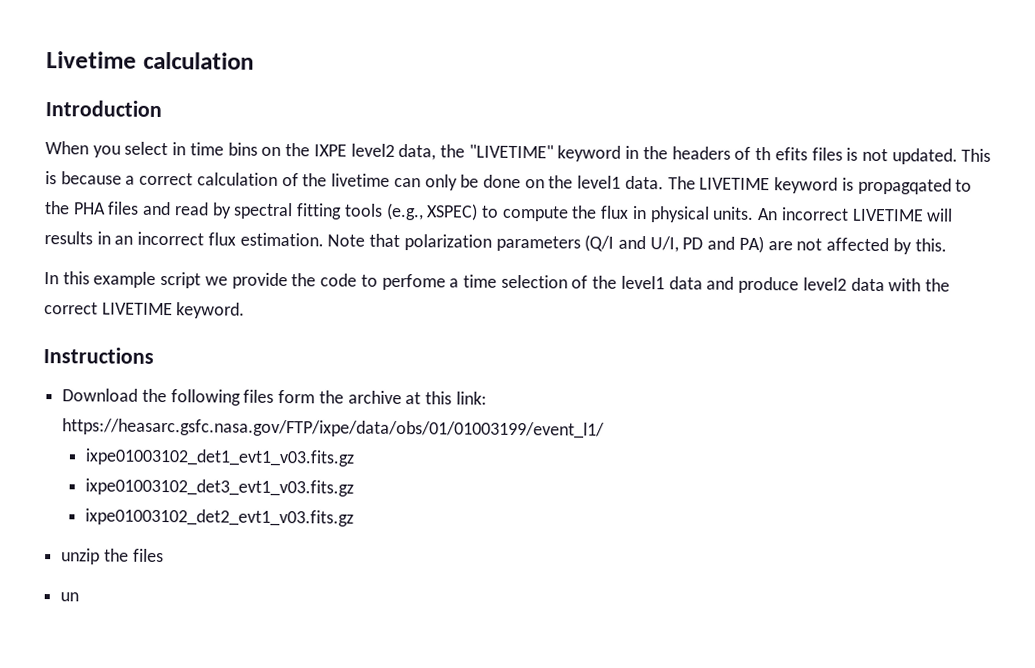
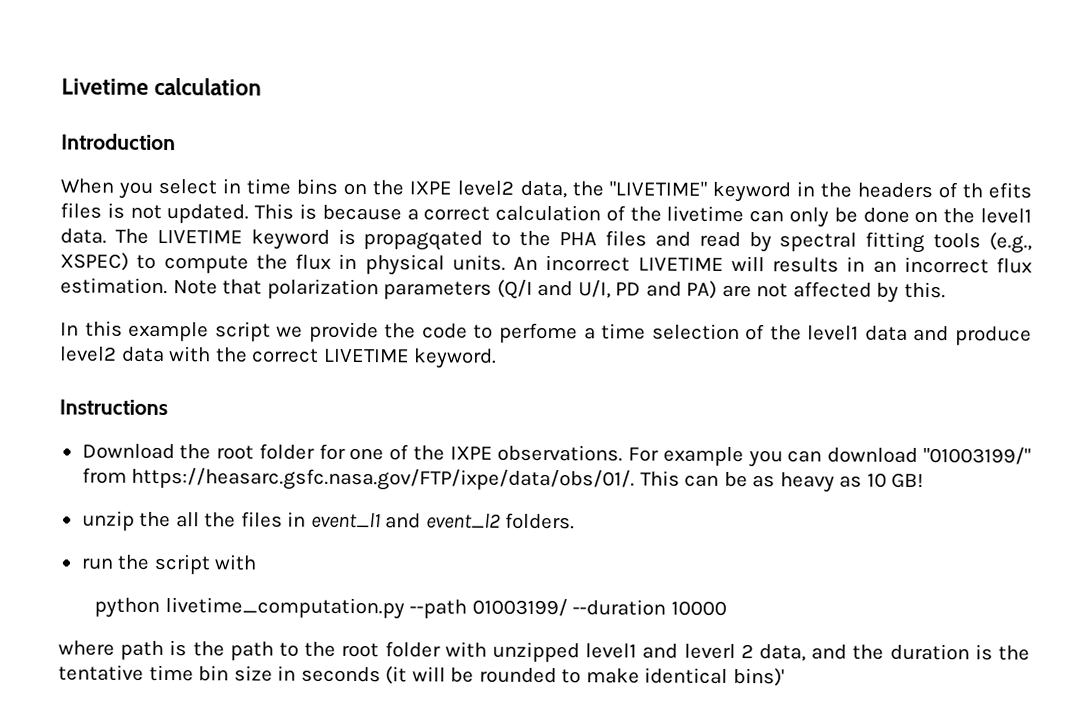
- Download the following files form the archive at this link: https://heasarc.gsfc.nasa.gov/FTP/ixpe/data/obs/01/01003199/event_l1/
- ixpe01003102_det1_evt1_v03.fits.gz
- ixpe01003102_det3_evt1_v03.fits.gz
- ixpe01003102_det2_evt1_v03.fits.gz
+ Download the root folder for one of the IXPE observations. For example you can download "01003199/" from https://heasarc.gsfc.nasa.gov/FTP/ixpe/data/obs/01/. This can be as heavy as 10 GB!
- unzip the files
- un
+ unzip the all the files in event_l1 and event_l2 folders.
+ run the script with
+ python livetime_computation.py --path 01003199/ --duration 10000
+ where path is the path to the root folder with unzipped level1 and leverl 2 data, and the duration is the tentative time bin size in seconds (it will be rounded to make identical bins)'

